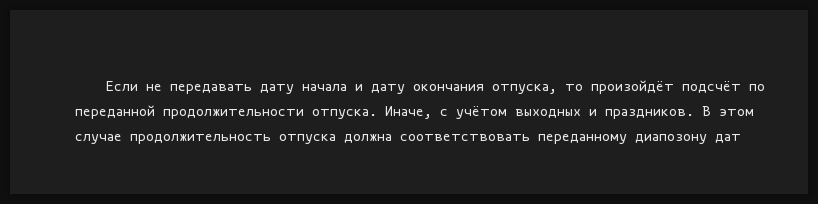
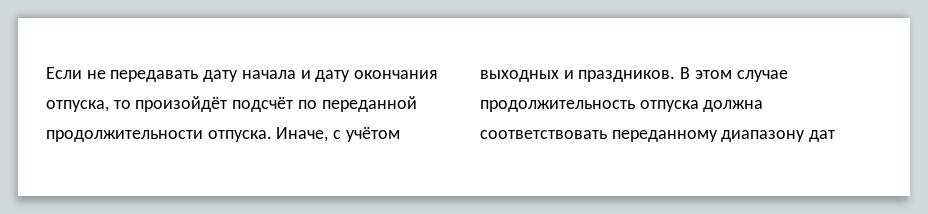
- В этом случае продолжительность отпуска должна соответствовать переданному диапозону дат
+ В этом случае продолжительность отпуска должна соответствовать переданному диапазону дат

